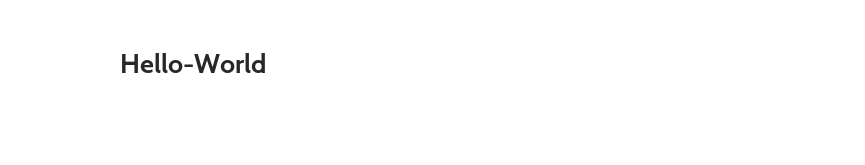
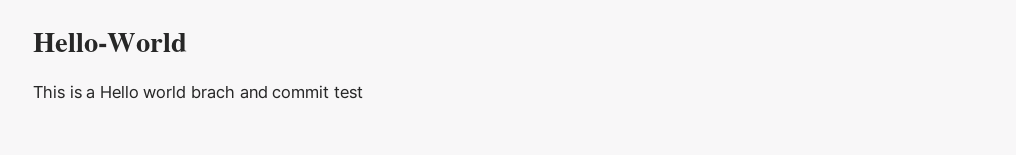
+ This is a Hello world brach and commit test

